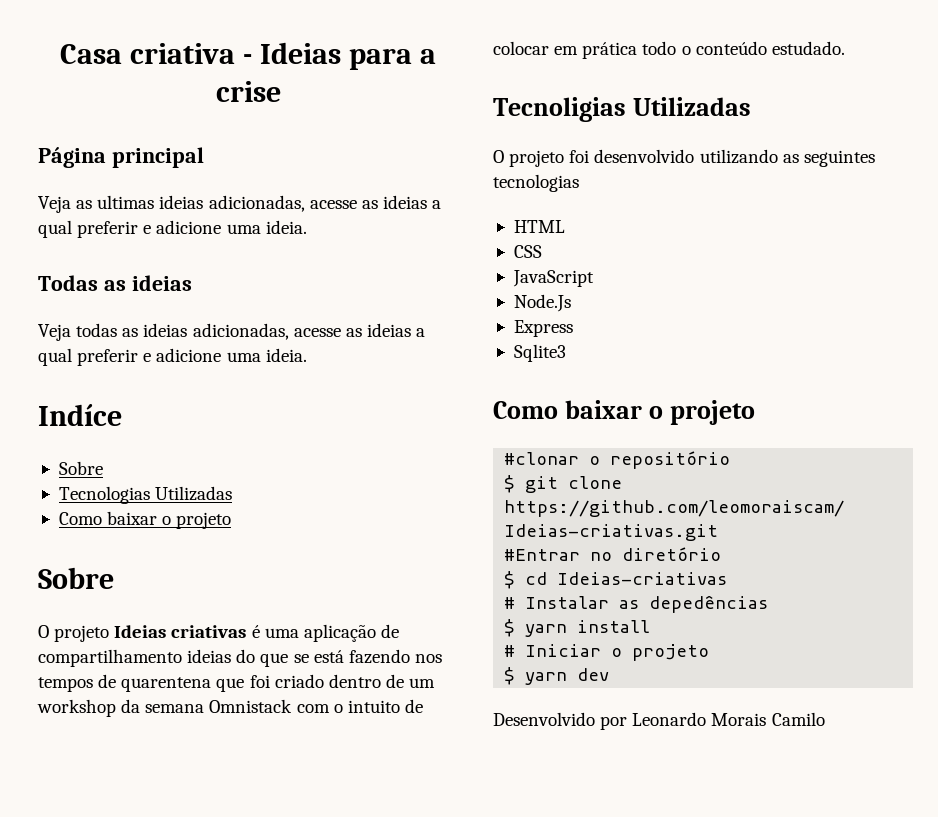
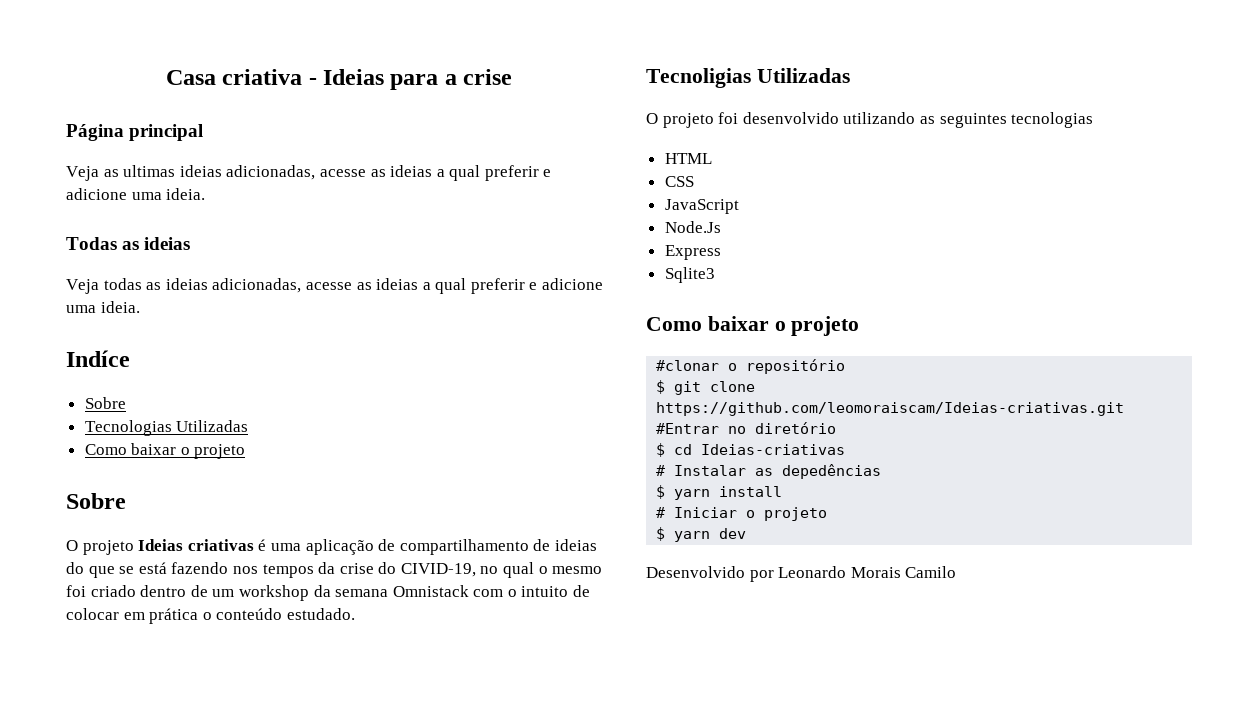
- O projeto Ideias criativas é uma aplicação de compartilhamento ideias do que se está fazendo nos tempos de quarentena que foi criado dentro de um workshop da semana Omnistack com o intuito de colocar em prática todo o conteúdo estudado.
+ O projeto Ideias criativas é uma aplicação de compartilhamento de ideias do que se está fazendo nos tempos da crise do CIVID-19, no qual o mesmo foi criado dentro de um workshop da semana Omnistack com o intuito de colocar em prática o conteúdo estudado.

